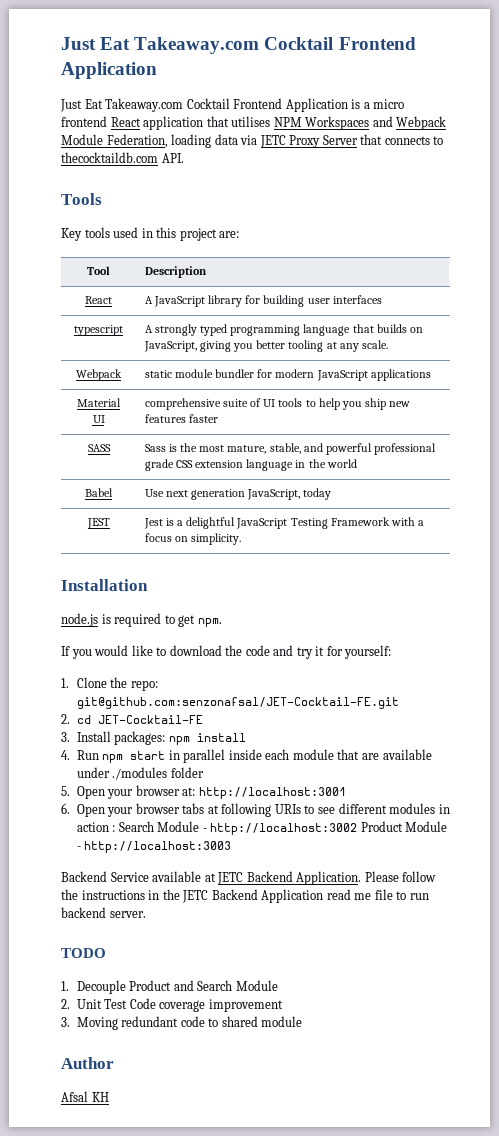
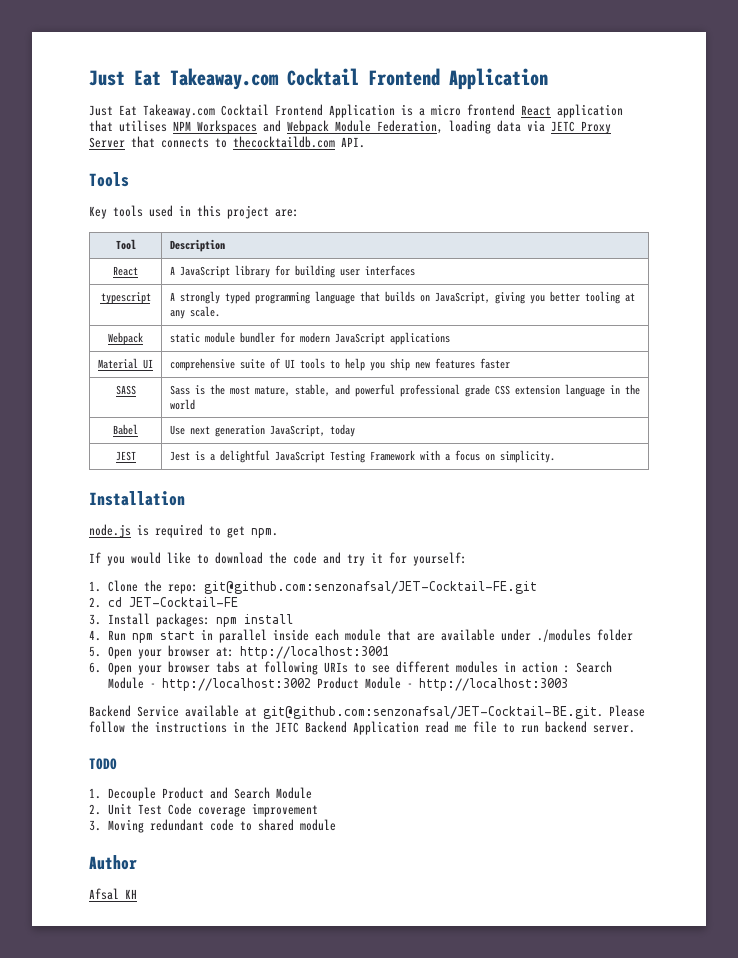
- Backend Service available at JETC Backend Application. Please follow the instructions in the JETC Backend Application read me file to run backend server.
+ Backend Service available at git@github.com:senzonafsal/JET-Cocktail-BE.git. Please follow the instructions in the JETC Backend Application read me file to run backend server.

